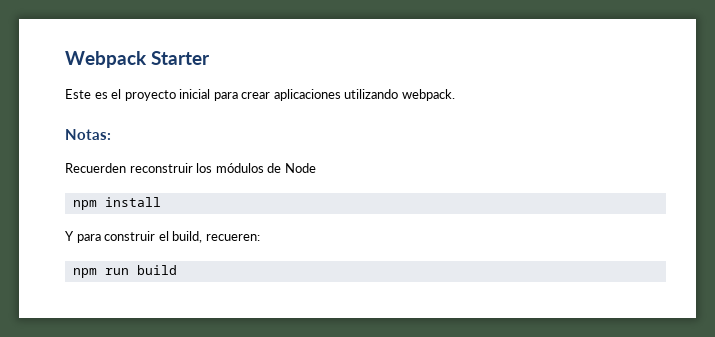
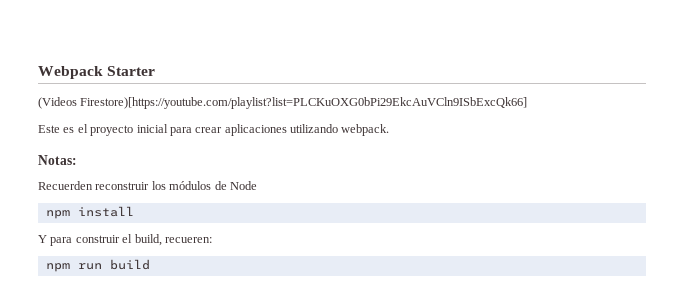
+ (Videos Firestore)[https://youtube.com/playlist?list=PLCKuOXG0bPi29EkcAuVCln9ISbExcQk66]

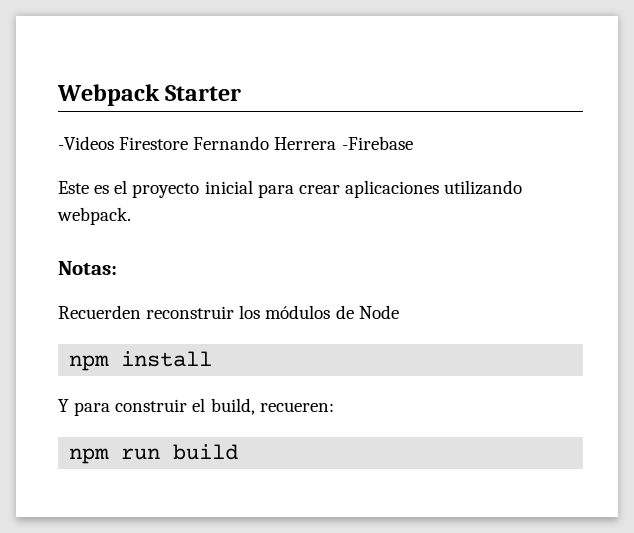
- (Videos Firestore)[https://youtube.com/playlist?list=PLCKuOXG0bPi29EkcAuVCln9ISbExcQk66]
+ -Videos Firestore Fernando Herrera -Firebase

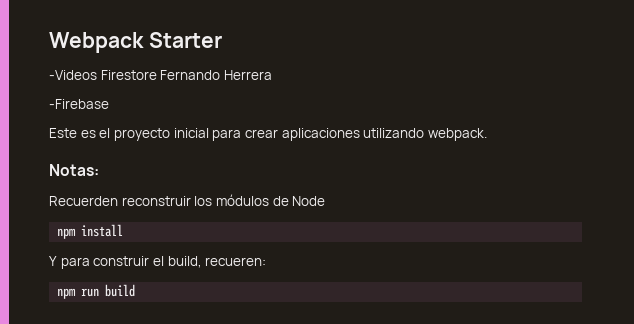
- -Videos Firestore Fernando Herrera -Firebase
+ -Videos Firestore Fernando Herrera
+ -Firebase

